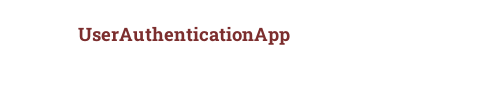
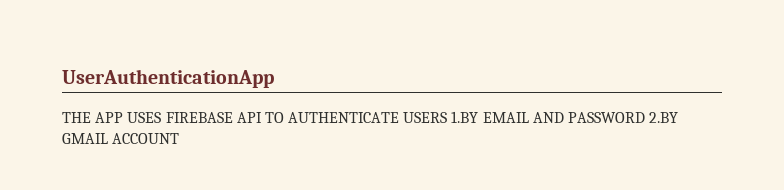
+ THE APP USES FIREBASE API TO AUTHENTICATE USERS 1.BY EMAIL AND PASSWORD 2.BY GMAIL ACCOUNT

